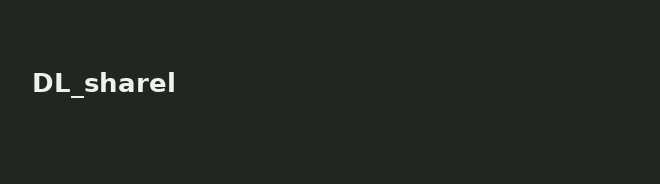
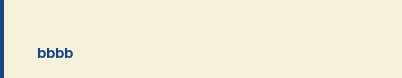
- DL_sharel
+ bbbb

